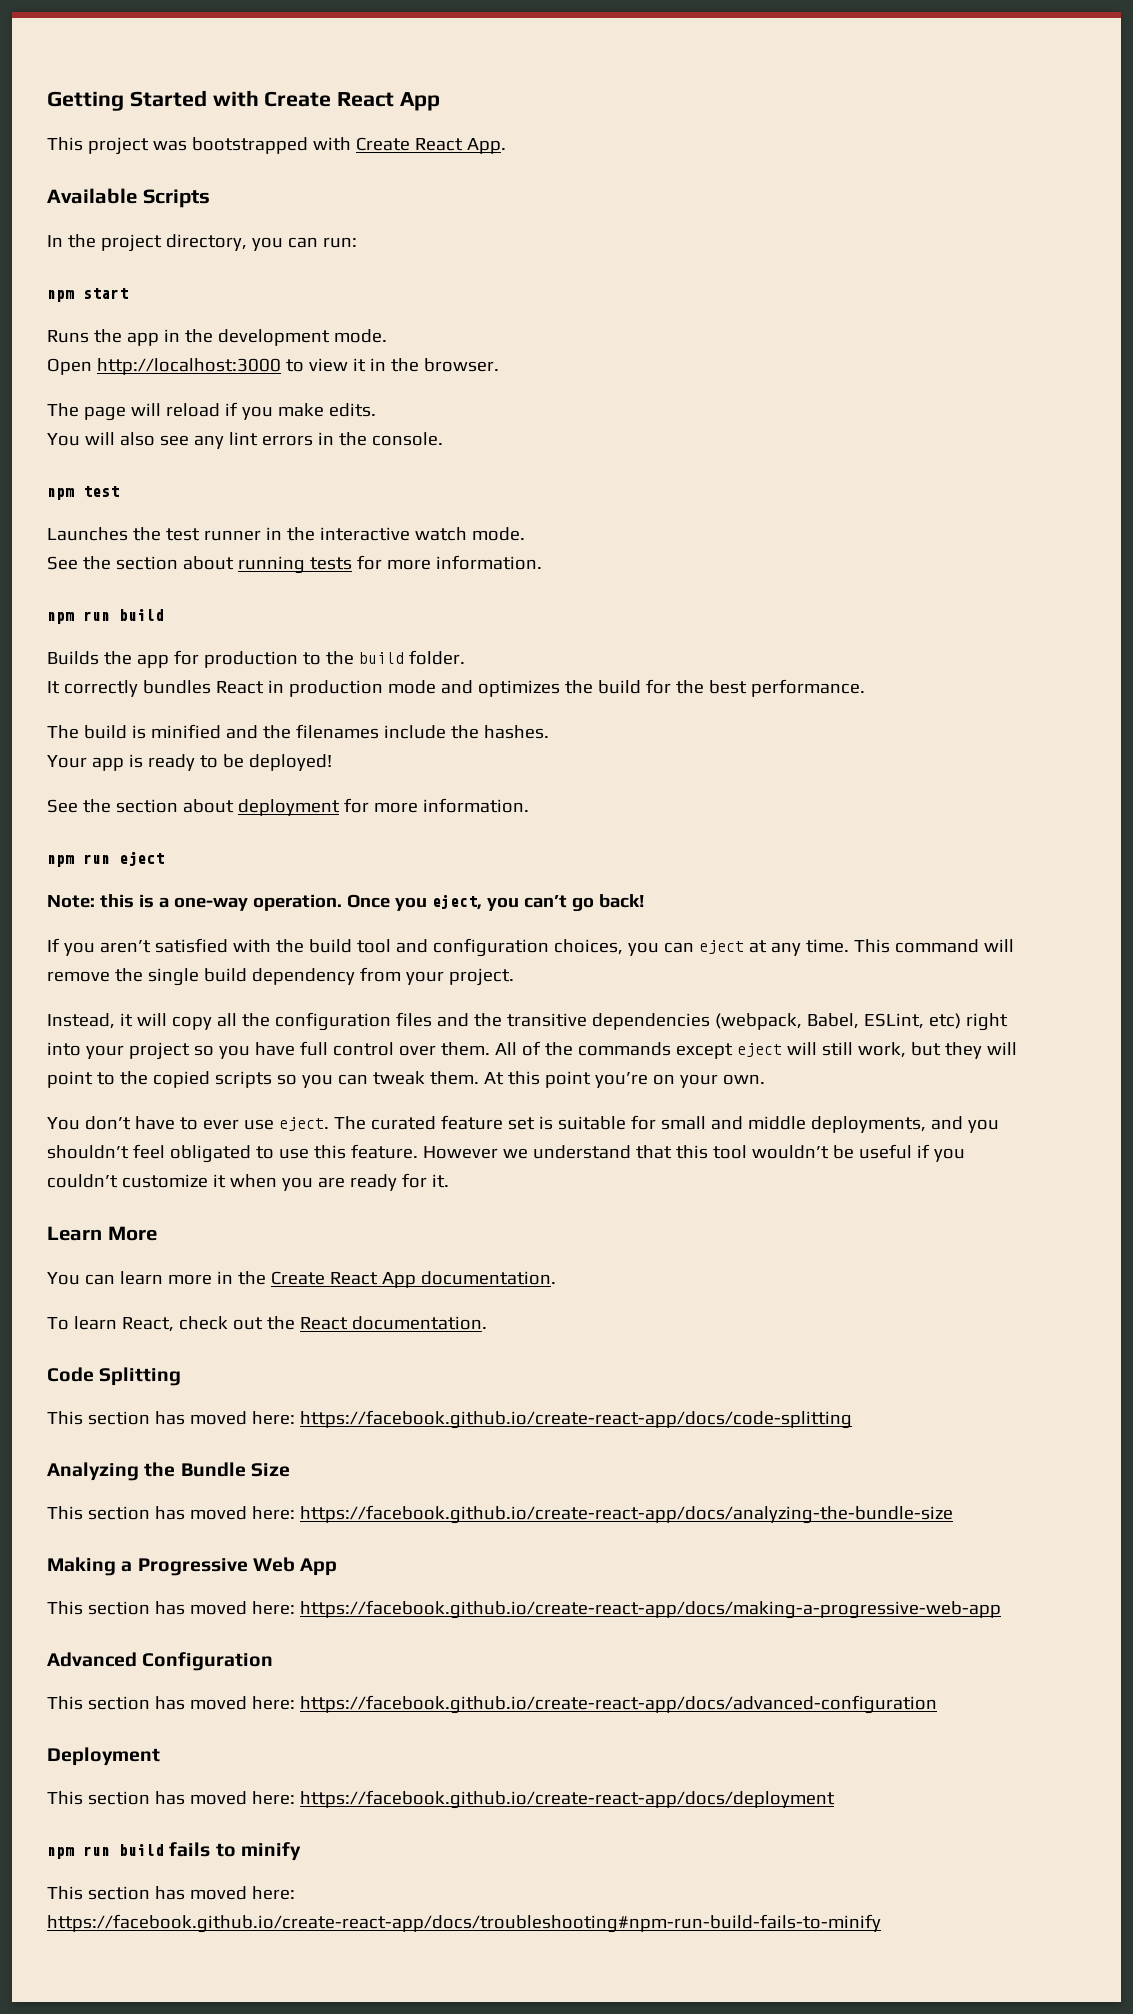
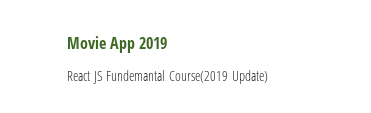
- Getting Started with Create React App
- This project was bootstrapped with Create React App.
- Available Scripts
- In the project directory, you can run:
- npm start
- Runs the app in the development mode.
- Open http://localhost:3000 to view it in the browser.
- The page will reload if you make edits.
- You will also see any lint errors in the console.
- npm test
- Launches the test runner in the interactive watch mode.
- See the section about running tests for more information.
- npm run build
- Builds the app for production to the build folder.
- It correctly bundles React in production mode and optimizes the build for the best performance.
- The build is minified and the filenames include the hashes.
- Your app is ready to be deployed!
- See the section about deployment for more information.
- npm run eject
- Note: this is a one-way operation. Once you eject, you can’t go back!
- If you aren’t satisfied with the build tool and configuration choices, you can eject at any time. This command will remove the single build dependency from your project.
- Instead, it will copy all the configuration files and the transitive dependencies (webpack, Babel, ESLint, etc) right into your project so you have full control over them. All of the commands except eject will still work, but they will point to the copied scripts so you can tweak them. At this point you’re on your own.
- You don’t have to ever use eject. The curated feature set is suitable for small and middle deployments, and you shouldn’t feel obligated to use this feature. However we understand that this tool wouldn’t be useful if you couldn’t customize it when you are ready for it.
- Learn More
- You can learn more in the Create React App documentation.
- To learn React, check out the React documentation.
- Code Splitting
- This section has moved here: https://facebook.github.io/create-react-app/docs/code-splitting
- Analyzing the Bundle Size
- This section has moved here: https://facebook.github.io/create-react-app/docs/analyzing-the-bundle-size
- Making a Progressive Web App
- This section has moved here: https://facebook.github.io/create-react-app/docs/making-a-progressive-web-app
- Advanced Configuration
- This section has moved here: https://facebook.github.io/create-react-app/docs/advanced-configuration
- Deployment
- This section has moved here: https://facebook.github.io/create-react-app/docs/deployment
- npm run build fails to minify
- This section has moved here: https://facebook.github.io/create-react-app/docs/troubleshooting#npm-run-build-fails-to-minify
+ Movie App 2019
+ React JS Fundemantal Course(2019 Update)

